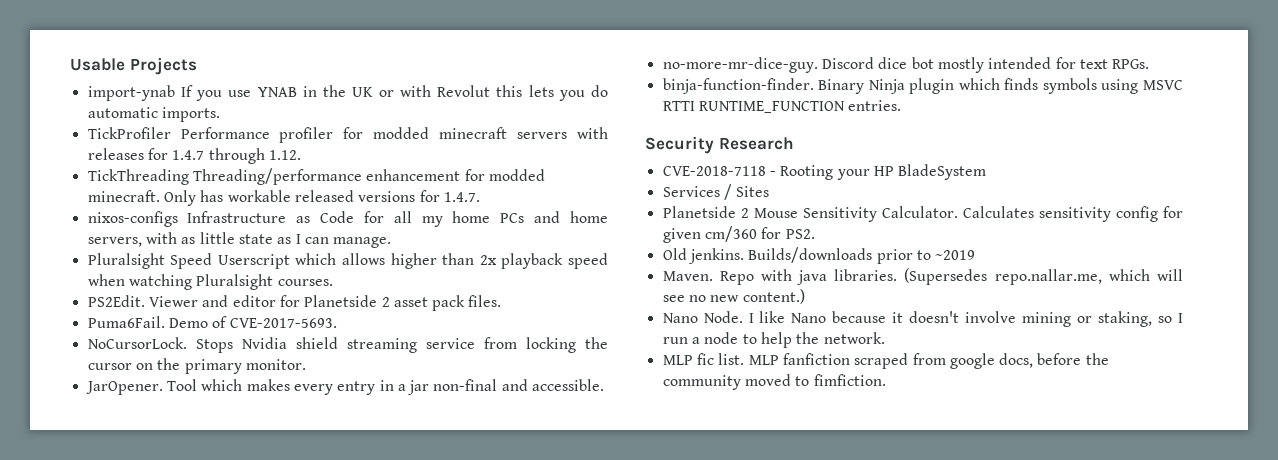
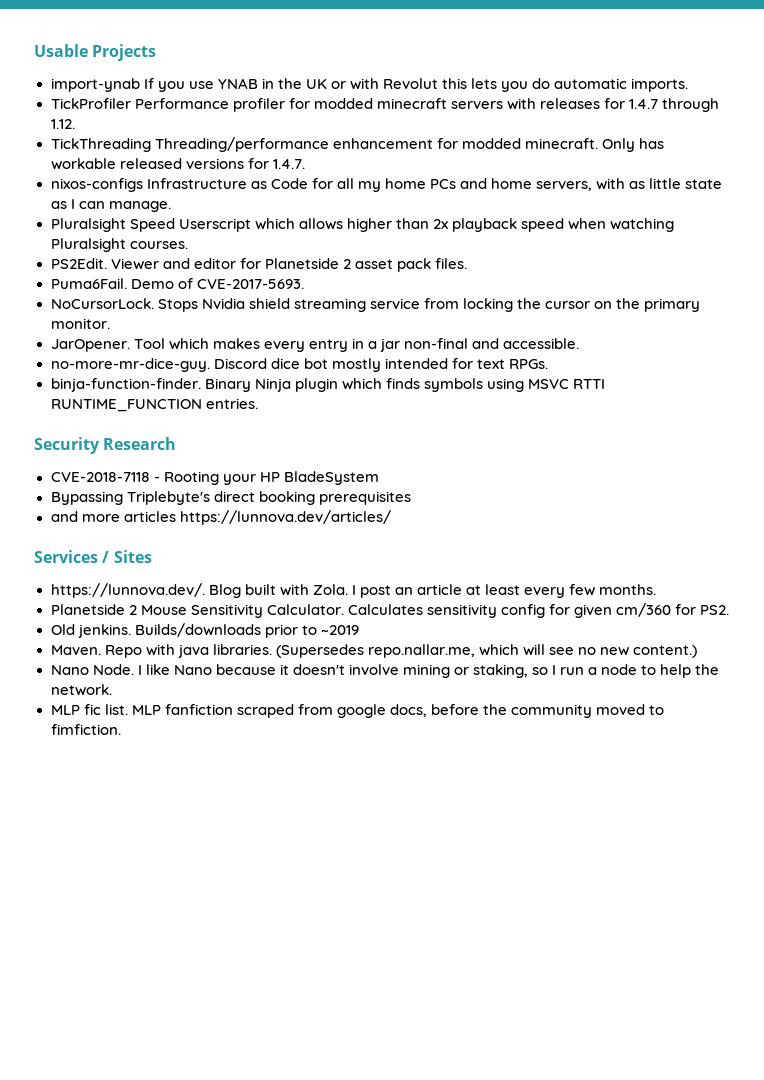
+ Bypassing Triplebyte's direct booking prerequisites
+ and more articles https://lunnova.dev/articles/
  Services / Sites
+ https://lunnova.dev/. Blog built with Zola. I post an article at least every few months.

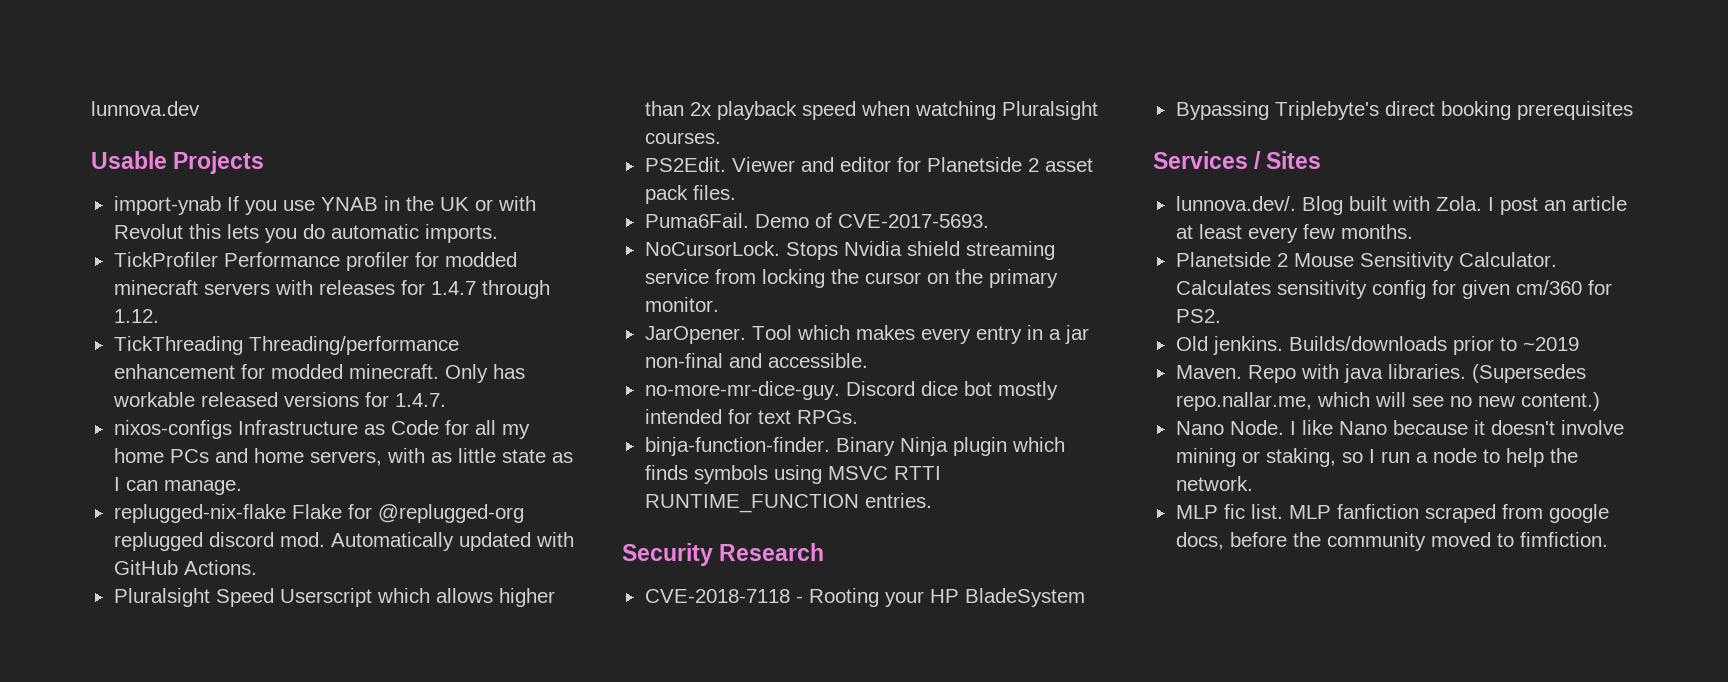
+ lunnova.dev
+ replugged-nix-flake Flake for @replugged-org replugged discord mod. Automatically updated with GitHub Actions.
- and more articles https://lunnova.dev/articles/
- https://lunnova.dev/. Blog built with Zola.
+ lunnova.dev/. Blog built with Zola.

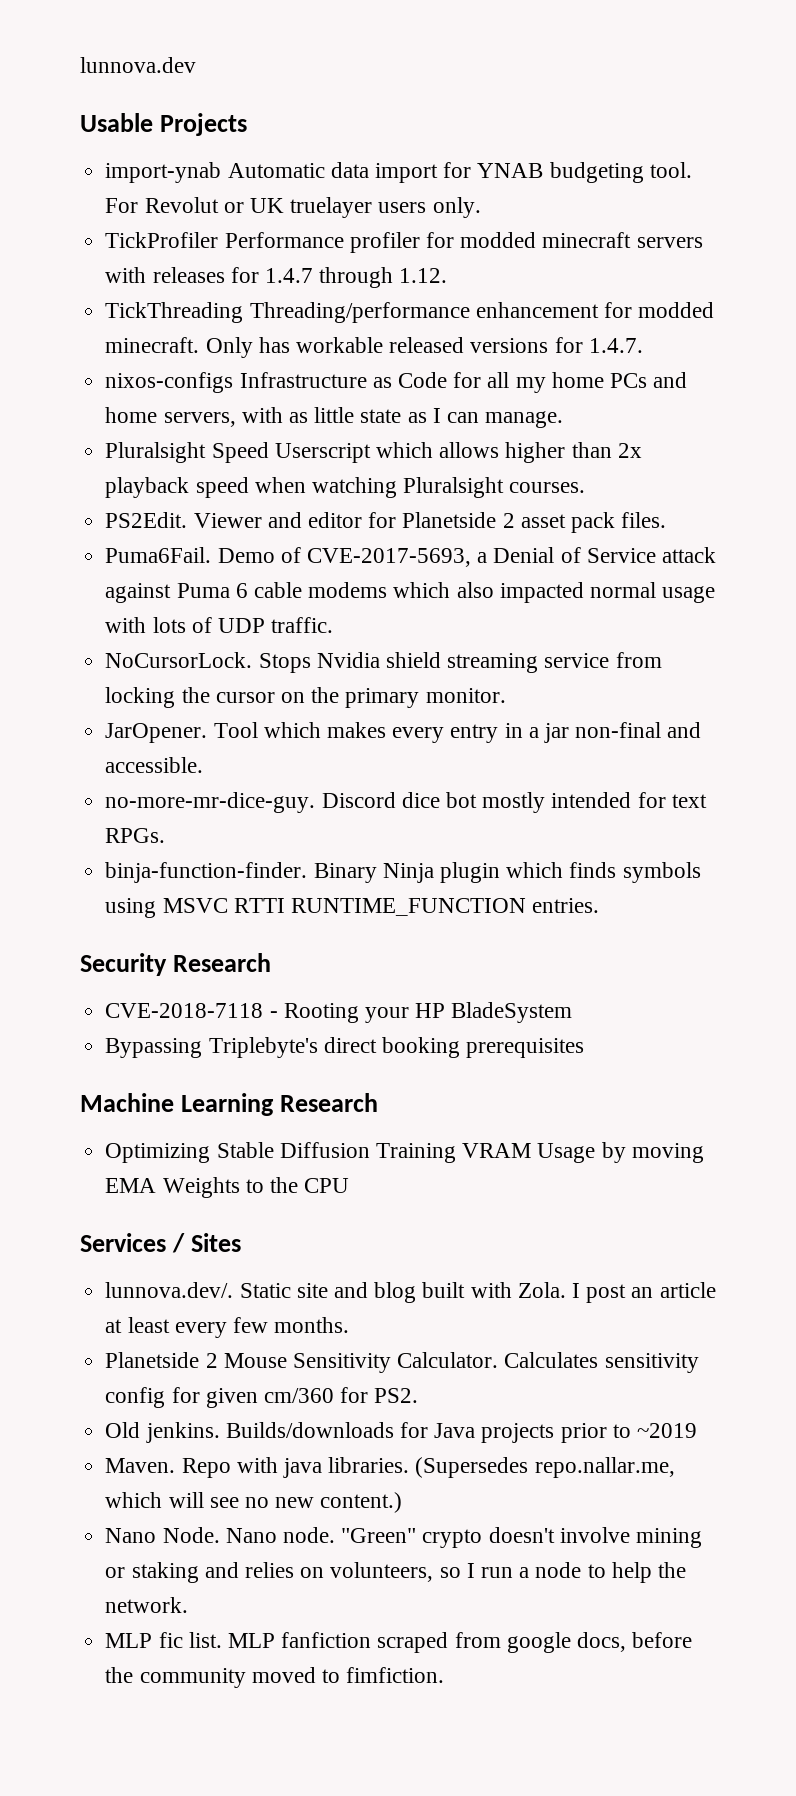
- import-ynab If you use YNAB in the UK or with Revolut this lets you do automatic imports.
+ import-ynab Automatic data import for YNAB budgeting tool. For Revolut or UK truelayer users only.
- replugged-nix-flake Flake for @replugged-org replugged discord mod. Automatically updated with GitHub Actions.
- Demo of CVE-2017-5693.
+ Demo of CVE-2017-5693, a Denial of Service attack against Puma 6 cable modems which also impacted normal usage with lots of UDP traffic.
+ Machine Learning Research
+ Optimizing Stable Diffusion Training VRAM Usage by moving EMA Weights to the CPU
- lunnova.dev/. Blog built with Zola.
+ lunnova.dev/. Static site and blog built with Zola.
- Builds/downloads prior to ~2019
+ Builds/downloads for Java projects prior to ~2019
- I like Nano because it doesn't involve mining or staking, so I run a node to help the network.
+ Nano node. "Green" crypto doesn't involve mining or staking and relies on volunteers, so I run a node to help the network.

